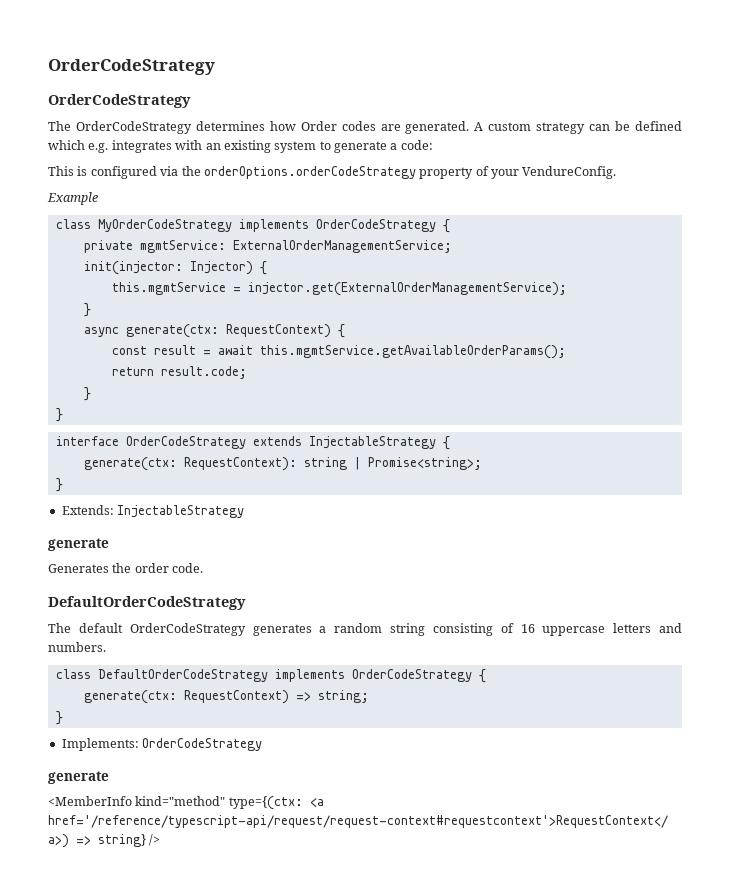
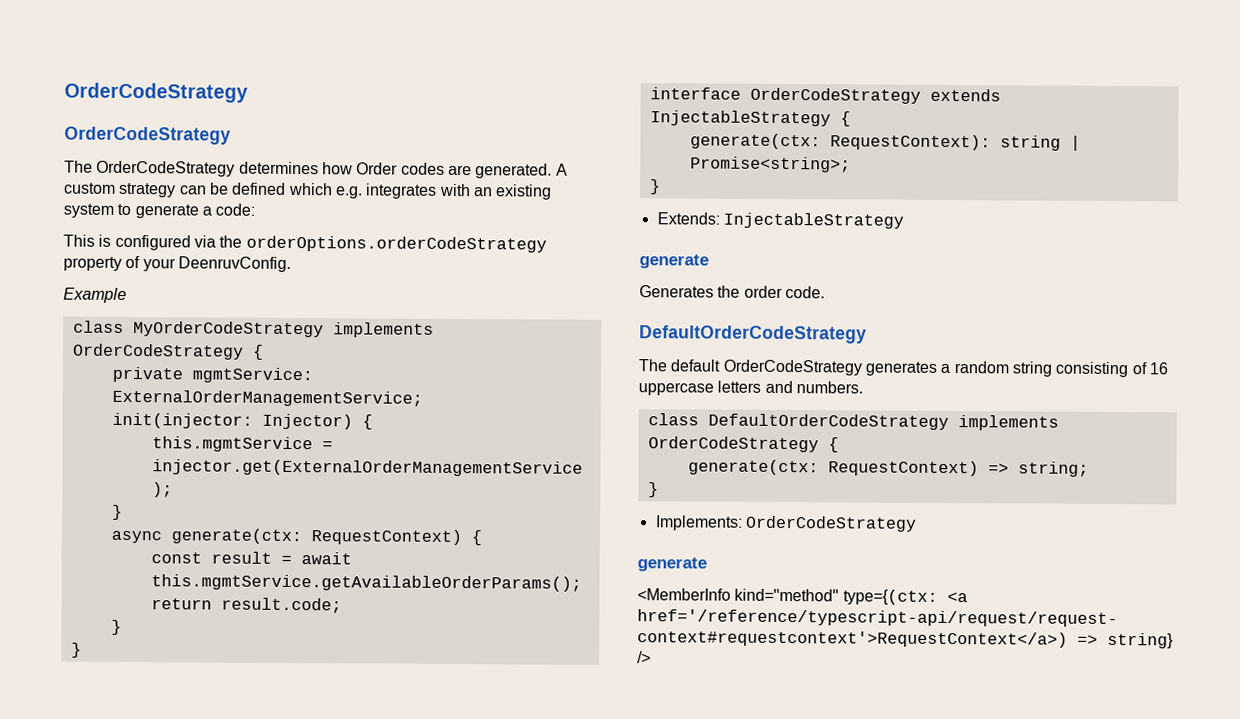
- This is configured via the orderOptions.orderCodeStrategy property of your VendureConfig.
+ This is configured via the orderOptions.orderCodeStrategy property of your DeenruvConfig.

